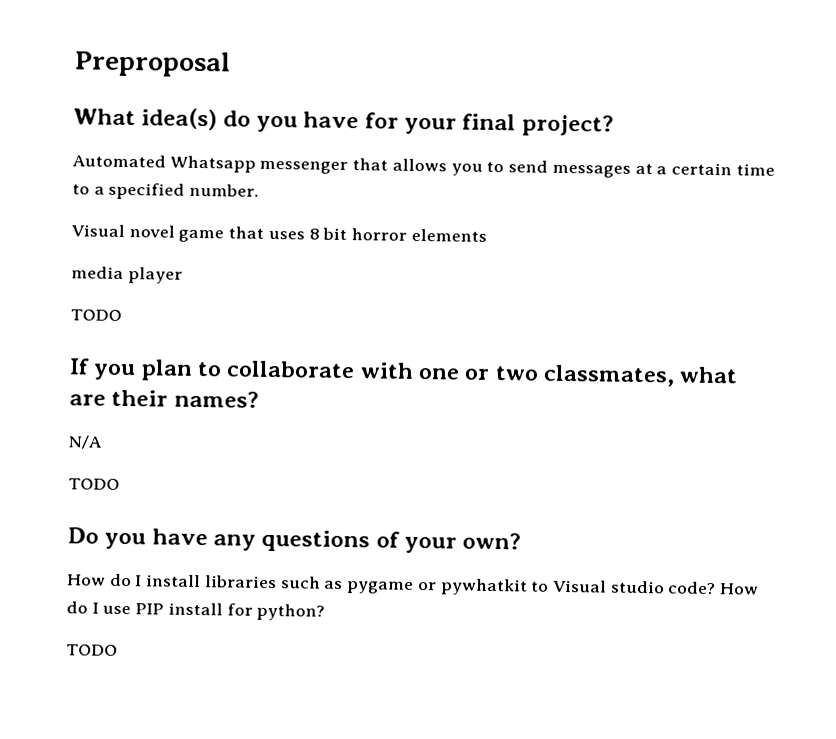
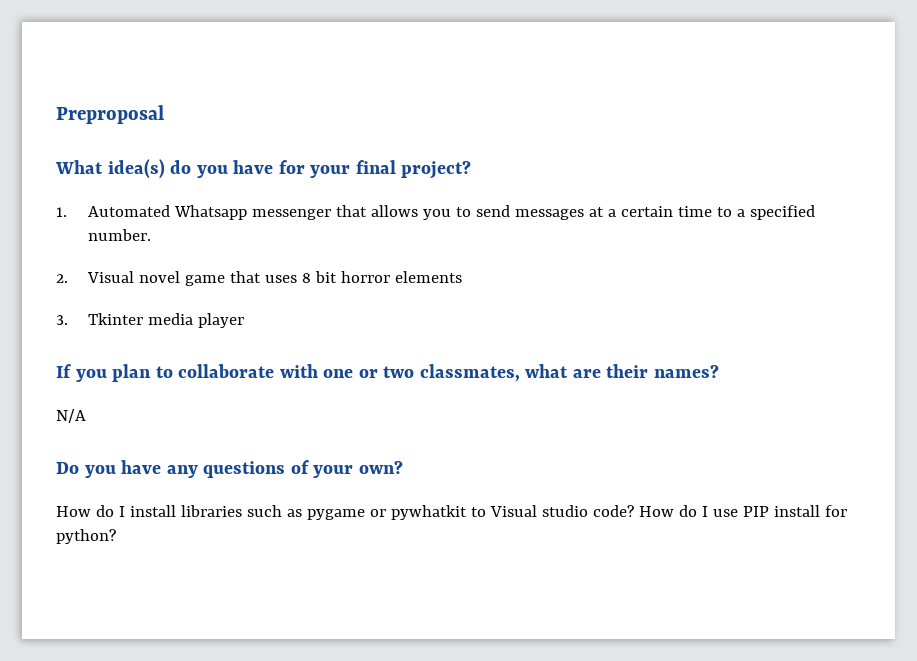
- Automated Whatsapp messenger that allows you to send messages at a certain time to a specified number.
+ 1. Automated Whatsapp messenger that allows you to send messages at a certain time to a specified number.
- Visual novel game that uses 8 bit horror elements
+ 2. Visual novel game that uses 8 bit horror elements
- media player
- TODO
+ 3. Tkinter media player
  N/A
- TODO
  How do I use PIP install for python?
- TODO

